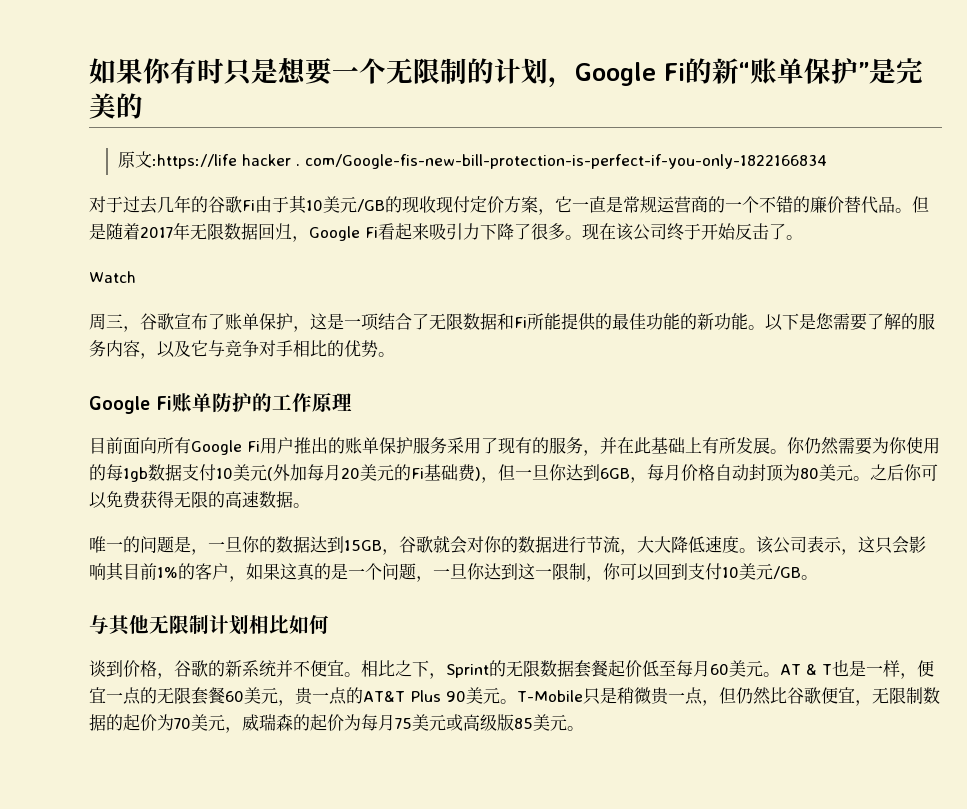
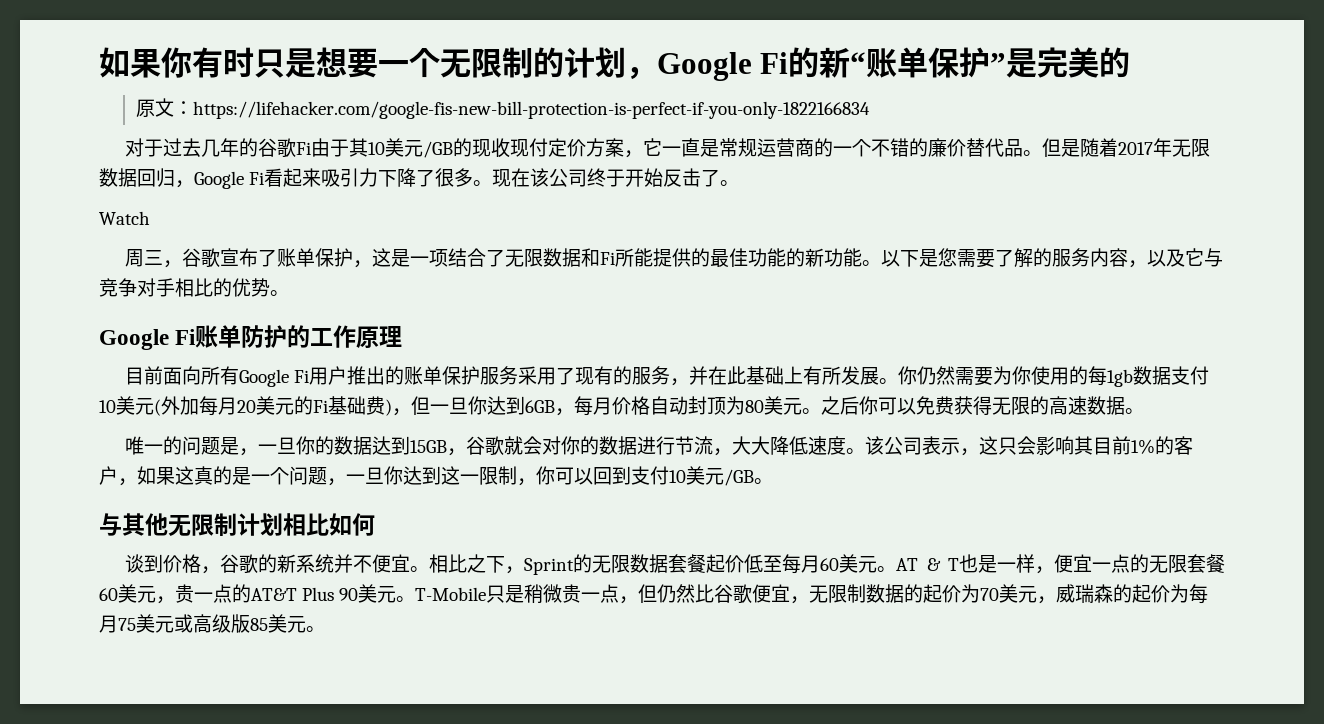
- 原文:https://life hacker . com/Google-fis-new-bill-protection-is-perfect-if-you-only-1822166834
+ 原文：https://lifehacker.com/google-fis-new-bill-protection-is-perfect-if-you-only-1822166834

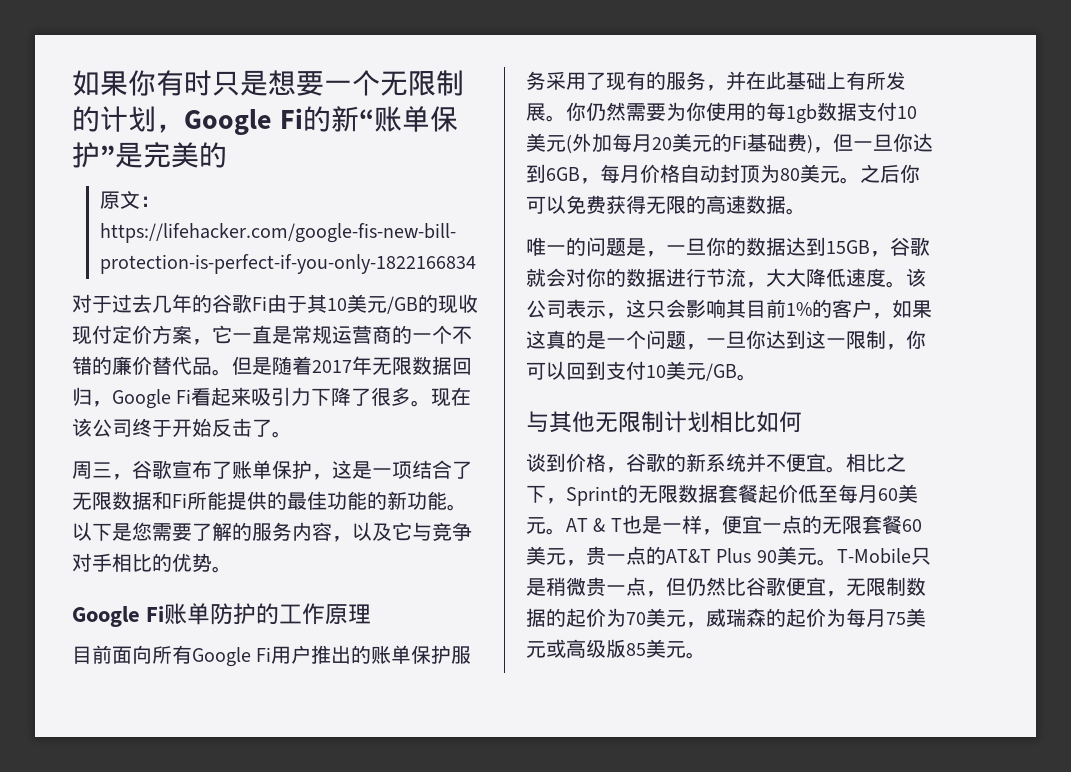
- Watch

